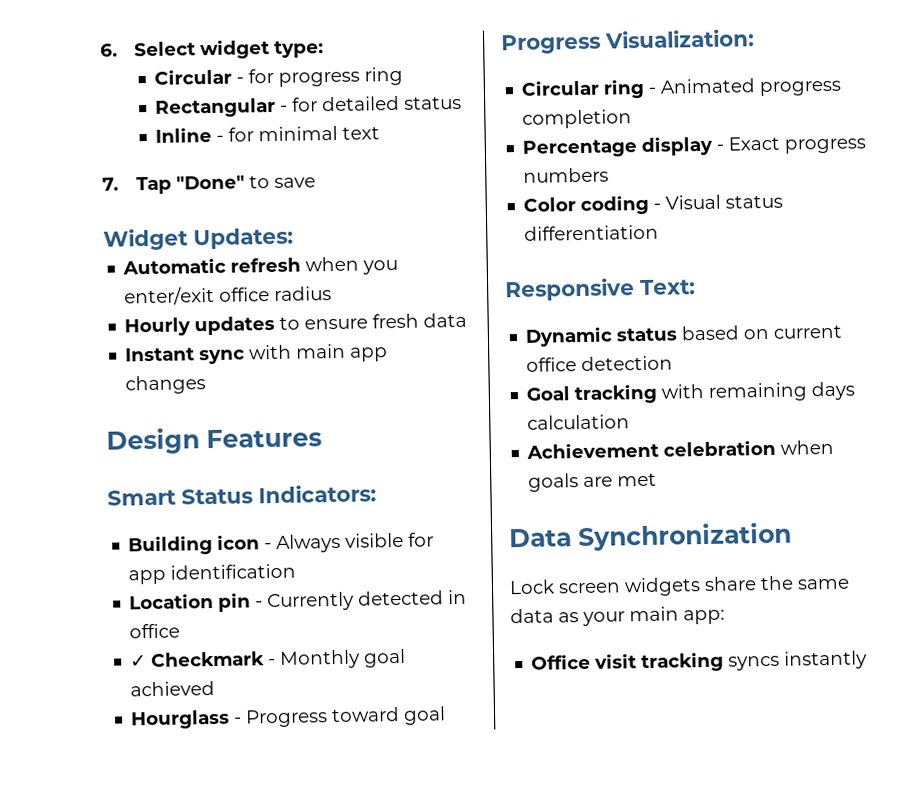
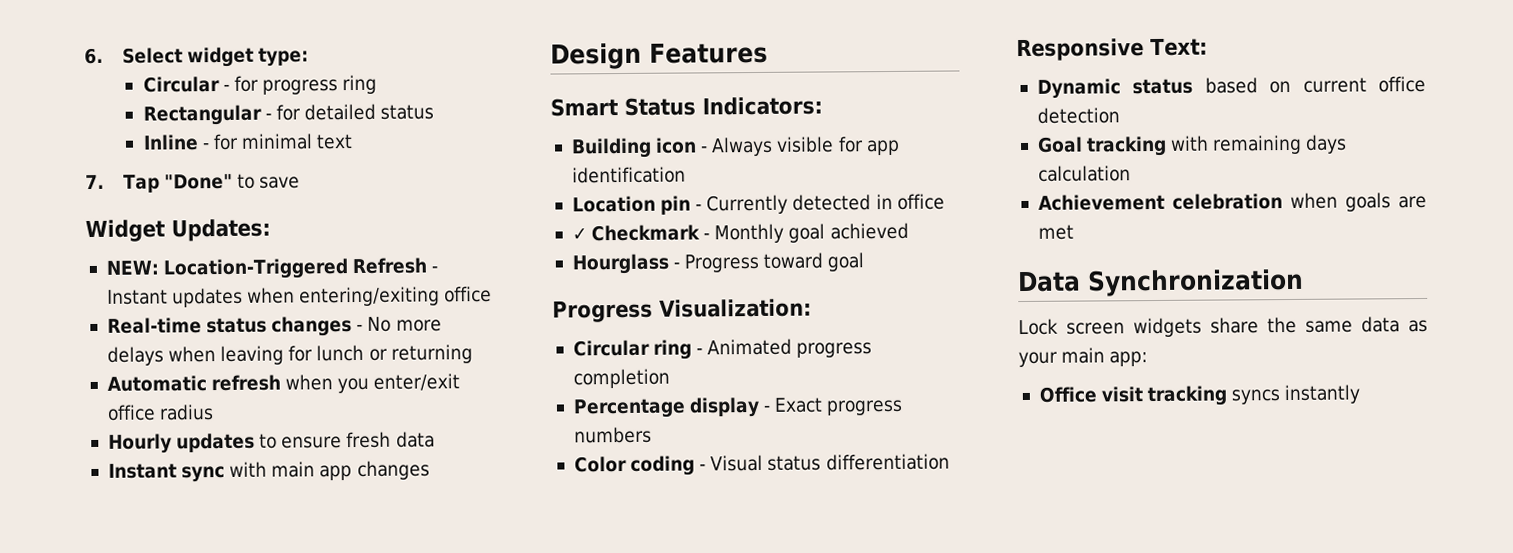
+ NEW: Location-Triggered Refresh - Instant updates when entering/exiting office
+ Real-time status changes - No more delays when leaving for lunch or returning

